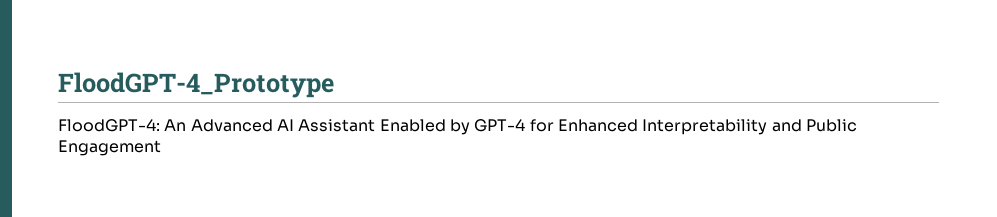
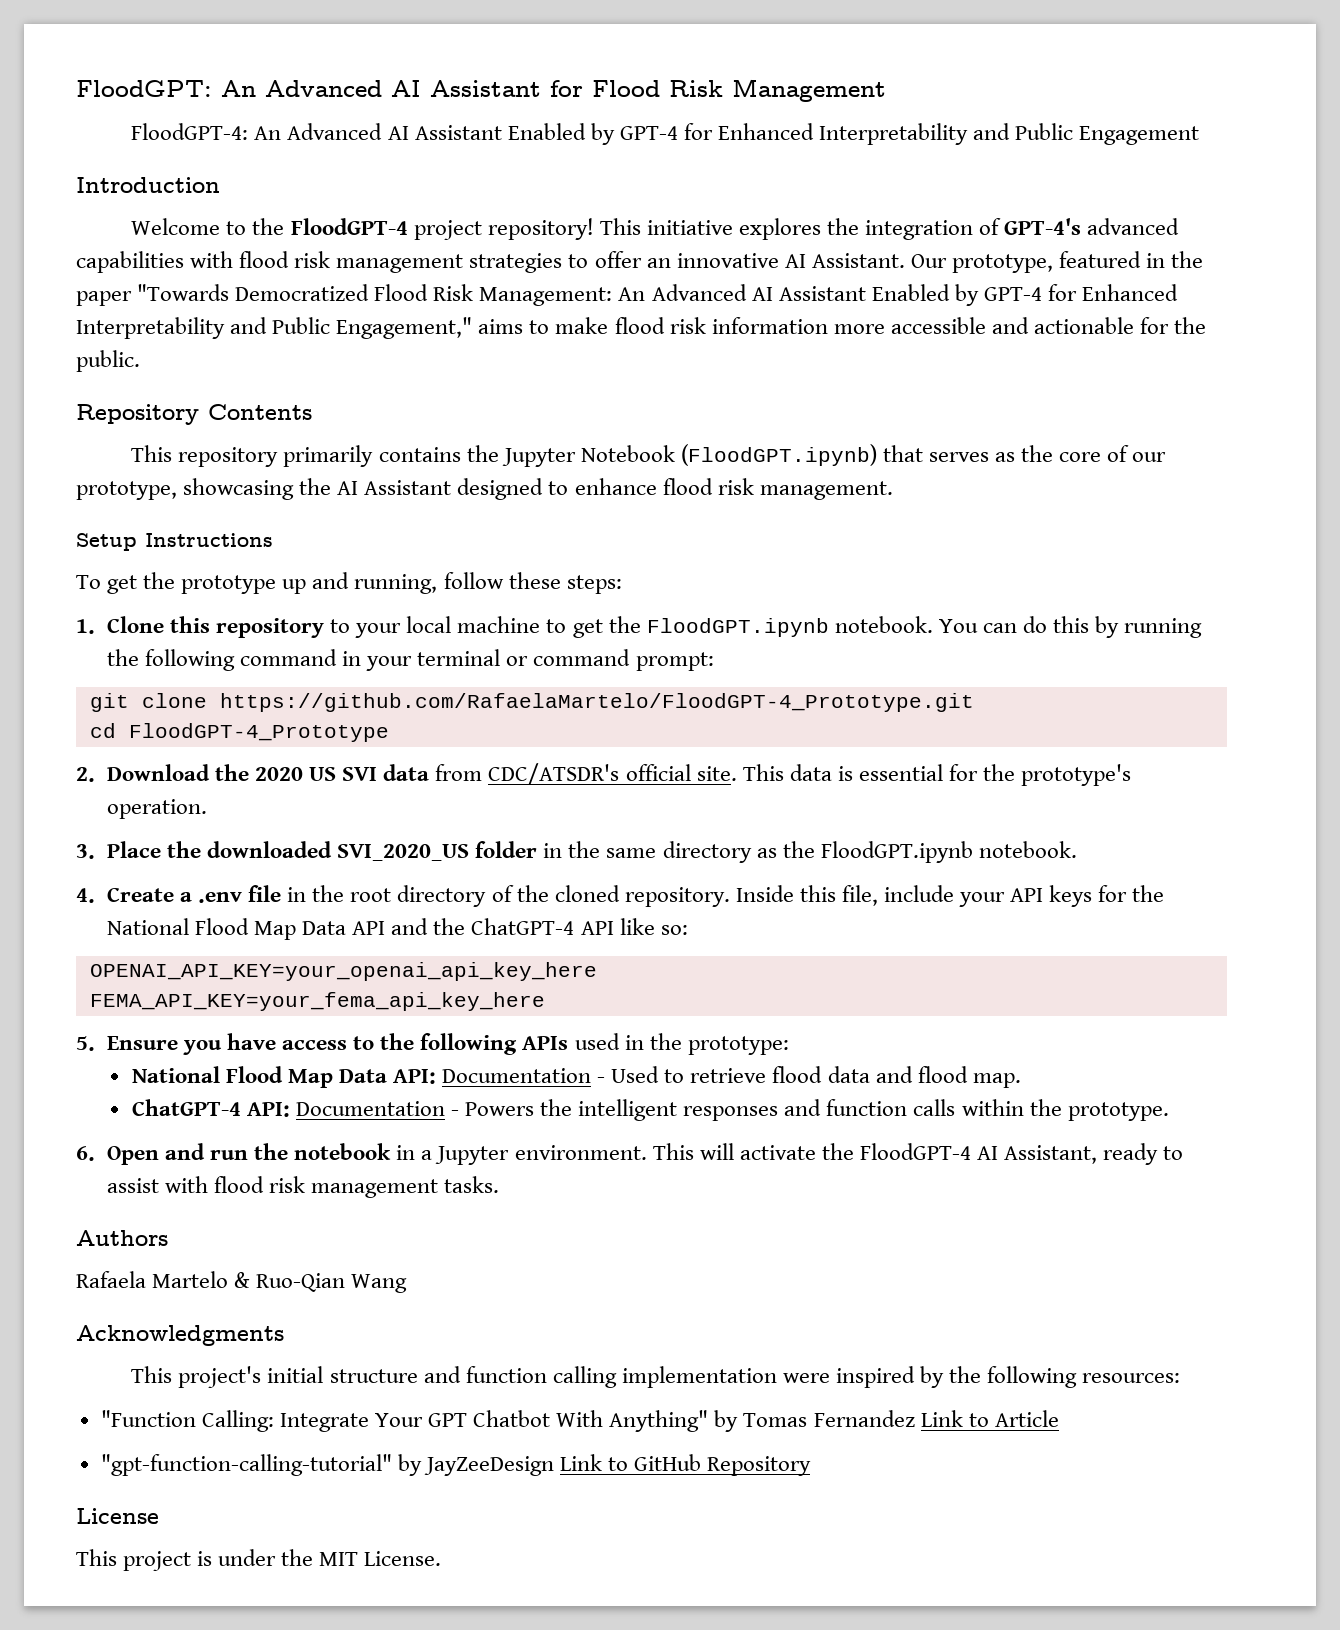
- FloodGPT-4_Prototype
+ FloodGPT: An Advanced AI Assistant for Flood Risk Management
+ Introduction
+ Welcome to the FloodGPT-4 project repository! This initiative explores the integration of GPT-4's advanced capabilities with flood risk management strategies to offer an innovative AI Assistant. Our prototype, featured in the paper "Towards Democratized Flood Risk Management: An Advanced AI Assistant Enabled by GPT-4 for Enhanced Interpretability and Public Engagement," aims to make flood risk information more accessible and actionable for the public.
+ Repository Contents
+ This repository primarily contains the Jupyter Notebook (FloodGPT.ipynb) that serves as the core of our prototype, showcasing the AI Assistant designed to enhance flood risk management.
+ Setup Instructions
+ To get the prototype up and running, follow these steps:
+ 1. Clone this repository to your local machine to get the FloodGPT.ipynb notebook. You can do this by running the following command in your terminal or command prompt:
+ git clone https://github.com/RafaelaMartelo/FloodGPT-4_Prototype.git
+ cd FloodGPT-4_Prototype
+ 2. Download the 2020 US SVI data from CDC/ATSDR's official site. This data is essential for the prototype's operation.
+ 3. Place the downloaded SVI_2020_US folder in the same directory as the FloodGPT.ipynb notebook.
+ 4. Create a .env file in the root directory of the cloned repository. Inside this file, include your API keys for the National Flood Map Data API and the ChatGPT-4 API like so:
+ OPENAI_API_KEY=your_openai_api_key_here
+ FEMA_API_KEY=your_fema_api_key_here
+ 5. Ensure you have access to the following APIs used in the prototype:
+ National Flood Map Data API: Documentation - Used to retrieve flood data and flood map.
+ ChatGPT-4 API: Documentation - Powers the intelligent responses and function calls within the prototype.
+ 6. Open and run the notebook in a Jupyter environment. This will activate the FloodGPT-4 AI Assistant, ready to assist with flood risk management tasks.
+ Authors
+ Rafaela Martelo & Ruo-Qian Wang
+ Acknowledgments
+ This project's initial structure and function calling implementation were inspired by the following resources:
+ "Function Calling: Integrate Your GPT Chatbot With Anything" by Tomas Fernandez Link to Article
+ "gpt-function-calling-tutorial" by JayZeeDesign Link to GitHub Repository
+ License
+ This project is under the MIT License.

